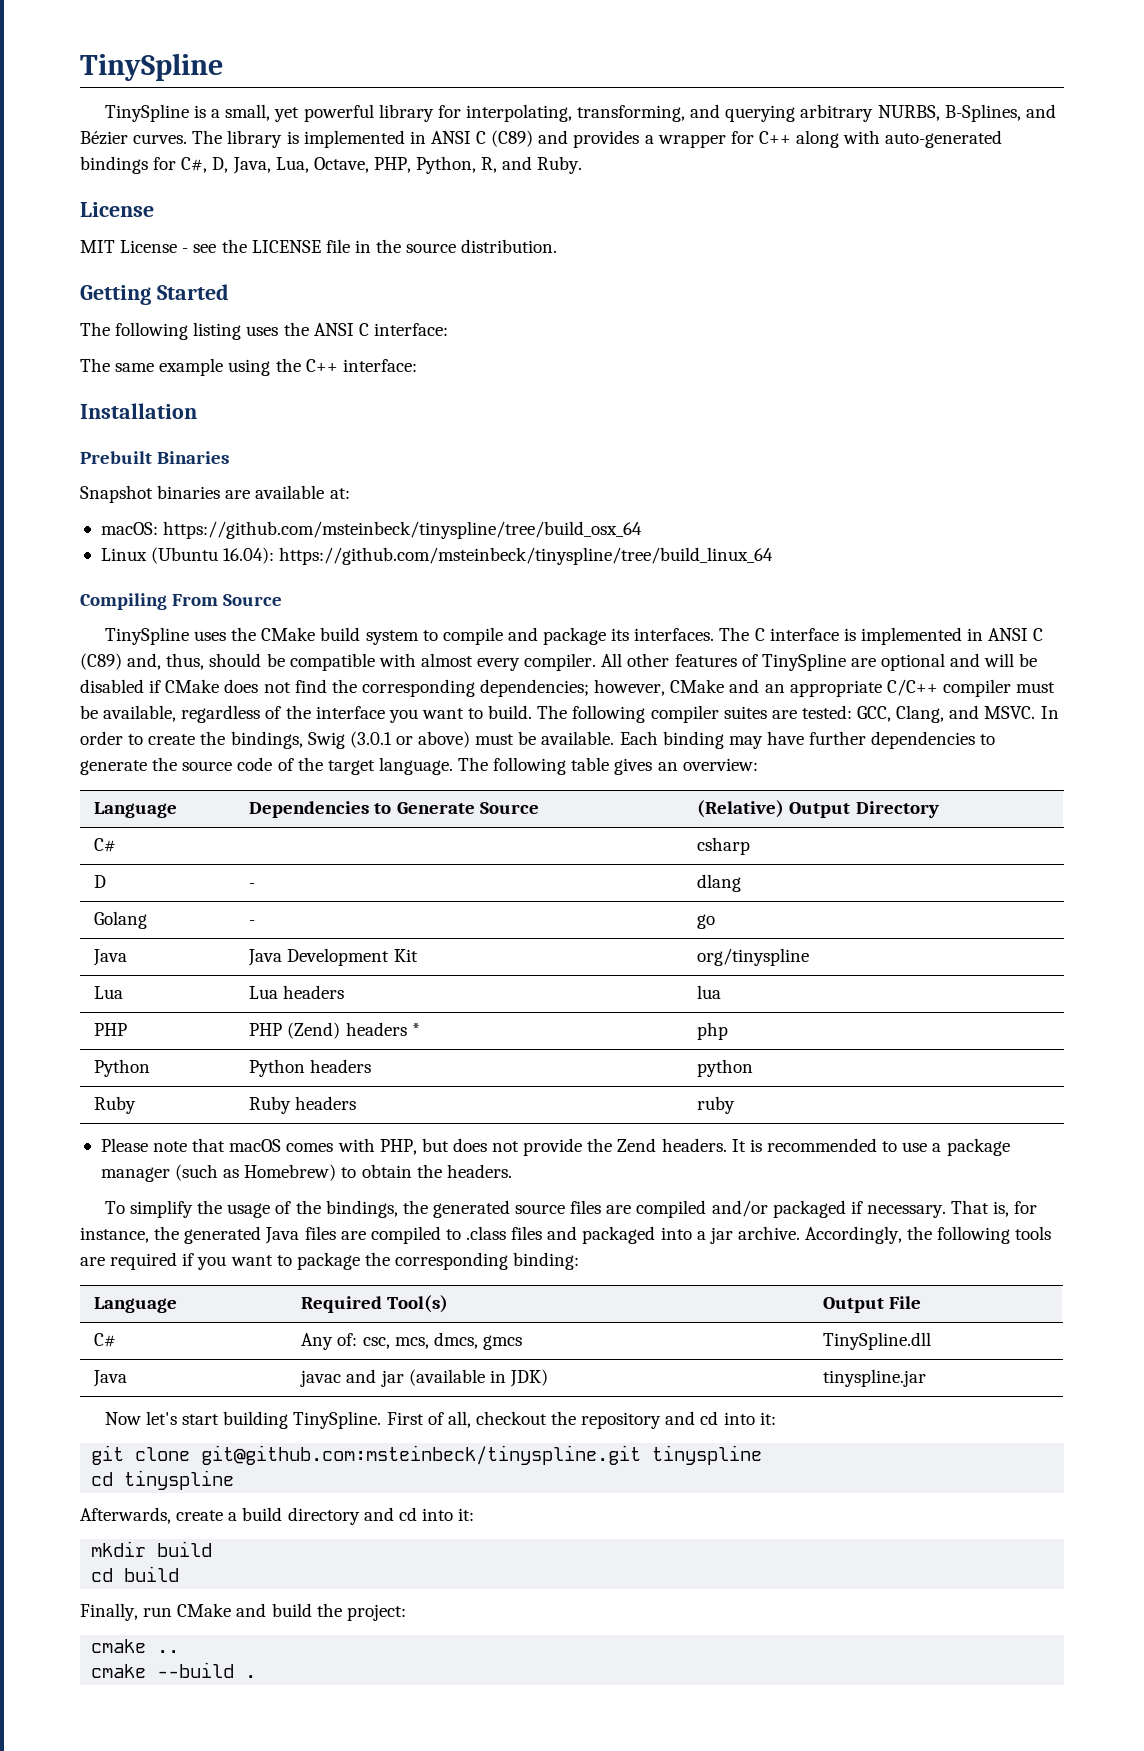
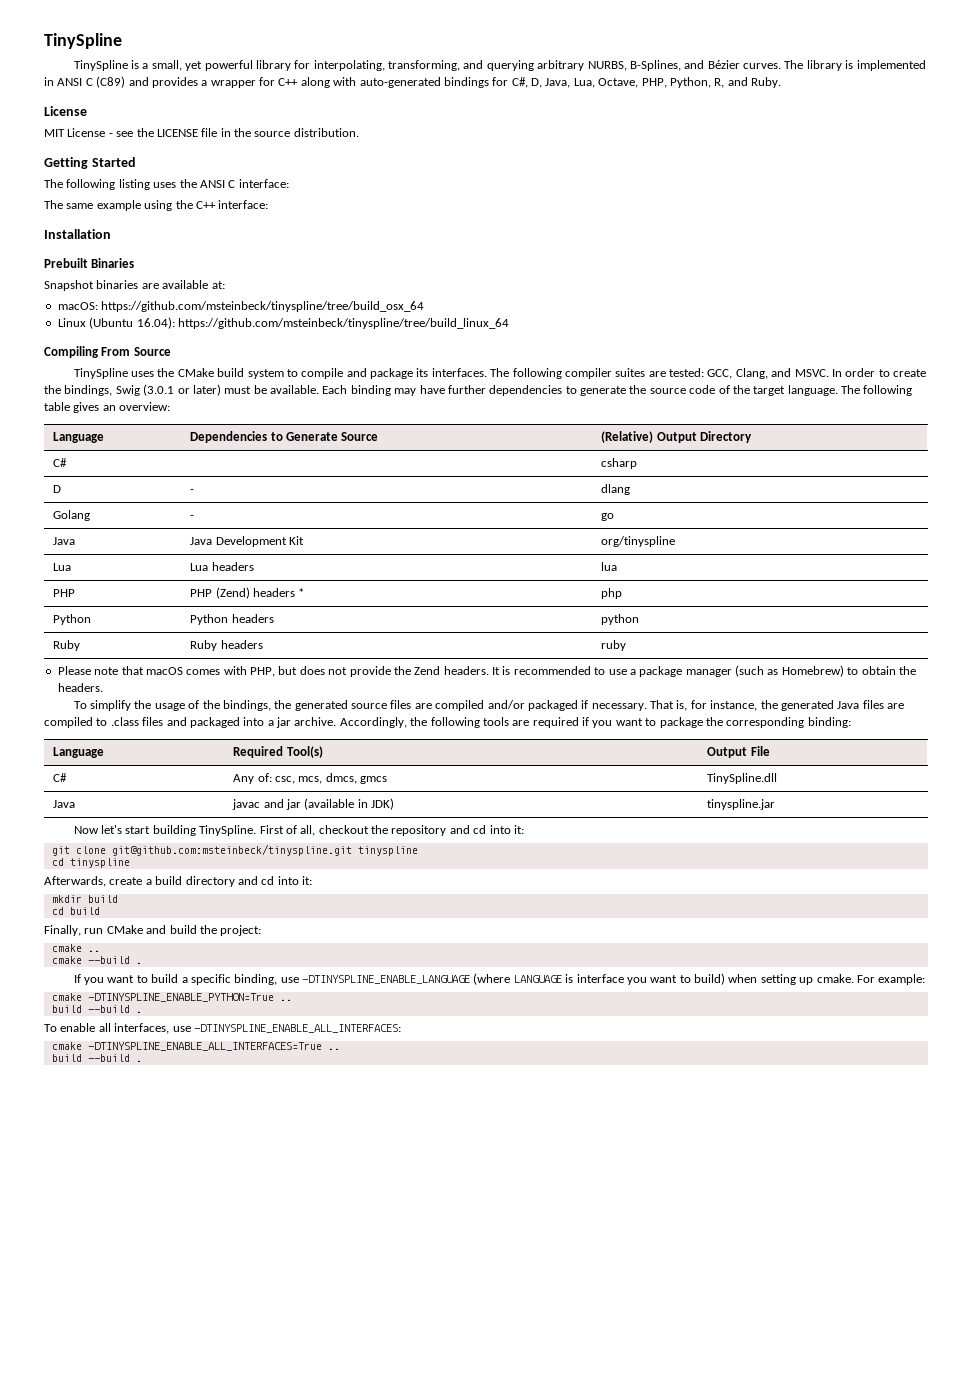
- The C interface is implemented in ANSI C (C89) and, thus, should be compatible with almost every compiler. All other features of TinySpline are optional and will be disabled if CMake does not find the corresponding dependencies; however, CMake and an appropriate C/C++ compiler must be available, regardless of the interface you want to build. The following compiler suites are tested: GCC, Clang, and MSVC.
+ The following compiler suites are tested: GCC, Clang, and MSVC.
- In order to create the bindings, Swig (3.0.1 or above) must be available.
+ In order to create the bindings, Swig (3.0.1 or later) must be available.
+ If you want to build a specific binding, use -DTINYSPLINE_ENABLE_LANGUAGE (where LANGUAGE is interface you want to build) when setting up cmake. For example:
+ cmake -DTINYSPLINE_ENABLE_PYTHON=True ..
+ build --build .
+ To enable all interfaces, use -DTINYSPLINE_ENABLE_ALL_INTERFACES:
+ cmake -DTINYSPLINE_ENABLE_ALL_INTERFACES=True ..
+ build --build .

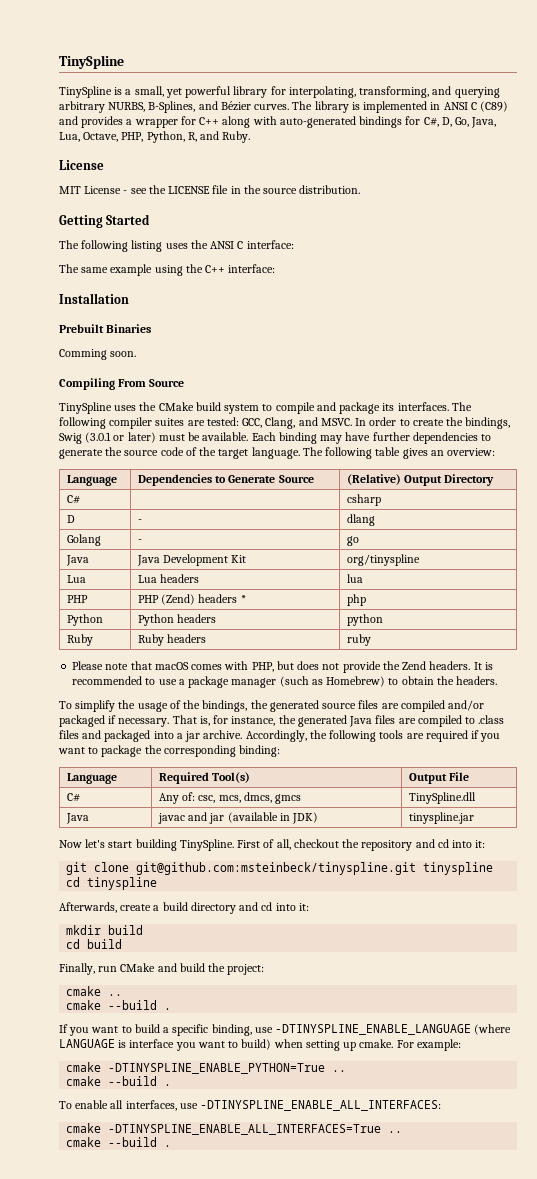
- The library is implemented in ANSI C (C89) and provides a wrapper for C++ along with auto-generated bindings for C#, D, Java, Lua, Octave, PHP, Python, R, and Ruby.
+ The library is implemented in ANSI C (C89) and provides a wrapper for C++ along with auto-generated bindings for C#, D, Go, Java, Lua, Octave, PHP, Python, R, and Ruby.
- Snapshot binaries are available at:
- macOS: https://github.com/msteinbeck/tinyspline/tree/build_osx_64
- Linux (Ubuntu 16.04): https://github.com/msteinbeck/tinyspline/tree/build_linux_64
+ Comming soon.
  cmake -DTINYSPLINE_ENABLE_PYTHON=True ..
- build --build .
+ cmake --build .
  cmake -DTINYSPLINE_ENABLE_ALL_INTERFACES=True ..
- build --build .
+ cmake --build .

